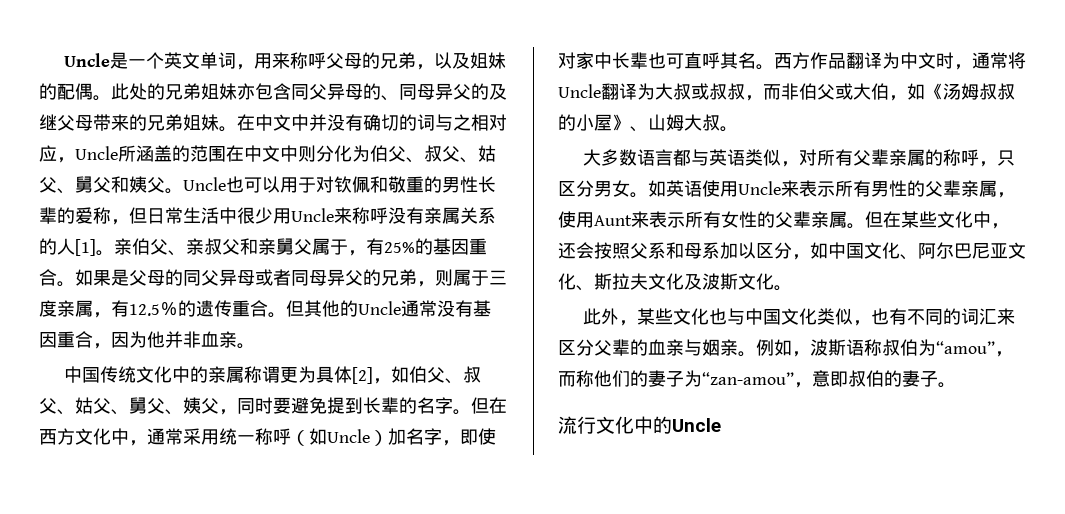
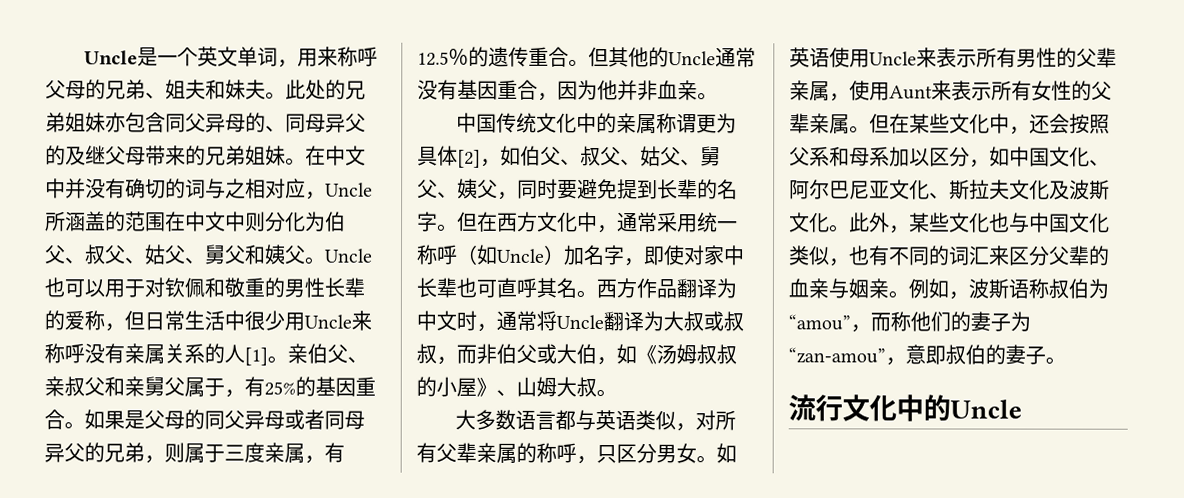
- Uncle是一个英文单词，用来称呼父母的兄弟，以及姐妹的配偶。
+ Uncle是一个英文单词，用来称呼父母的兄弟、姐夫和妹夫。
- 但在某些文化中，还会按照父系和母系加以区分，如中国文化、阿尔巴尼亚文化、斯拉夫文化及波斯文化。
- 此外，某些文化也与中国文化类似，也有不同的词汇来区分父辈的血亲与姻亲。
+ 但在某些文化中，还会按照父系和母系加以区分，如中国文化、阿尔巴尼亚文化、斯拉夫文化及波斯文化。此外，某些文化也与中国文化类似，也有不同的词汇来区分父辈的血亲与姻亲。

